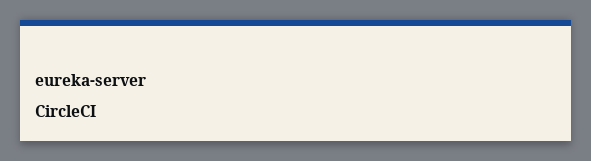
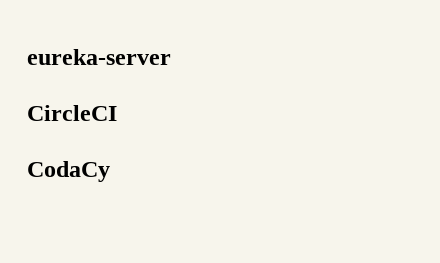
+ CodaCy

